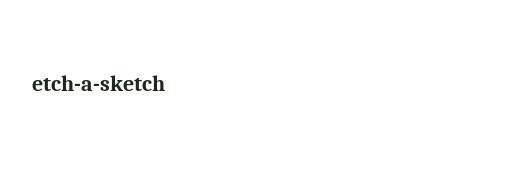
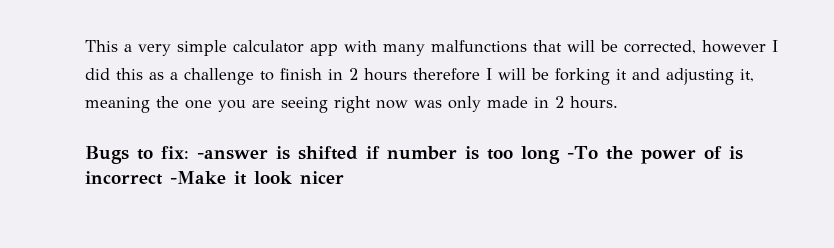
- etch-a-sketch
+ This a very simple calculator app with many malfunctions that will be corrected, however I did this as a challenge to finish in 2 hours therefore I will be forking it and adjusting it, meaning the one you are seeing right now was only made in 2 hours.
+ Bugs to fix: -answer is shifted if number is too long -To the power of is incorrect -Make it look nicer

